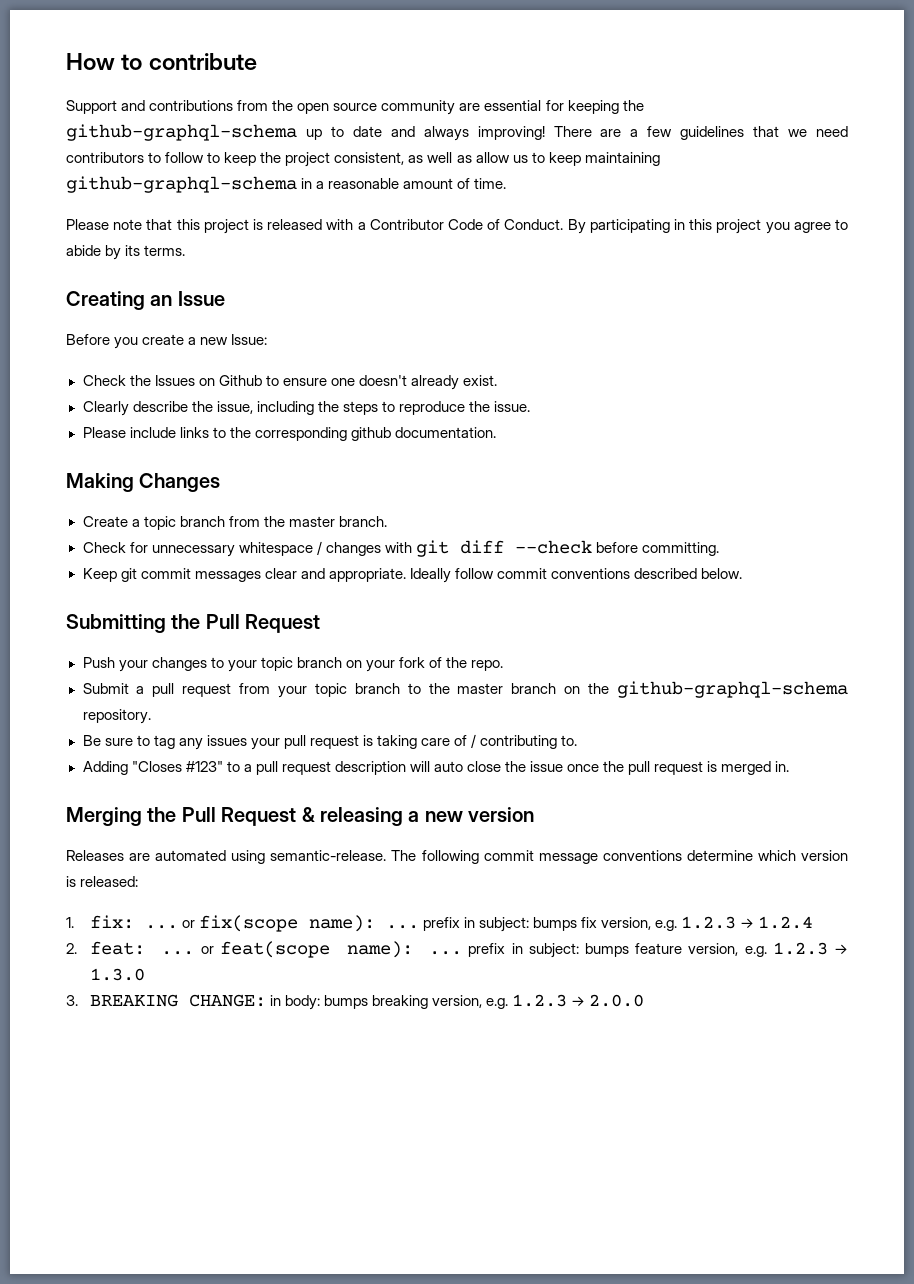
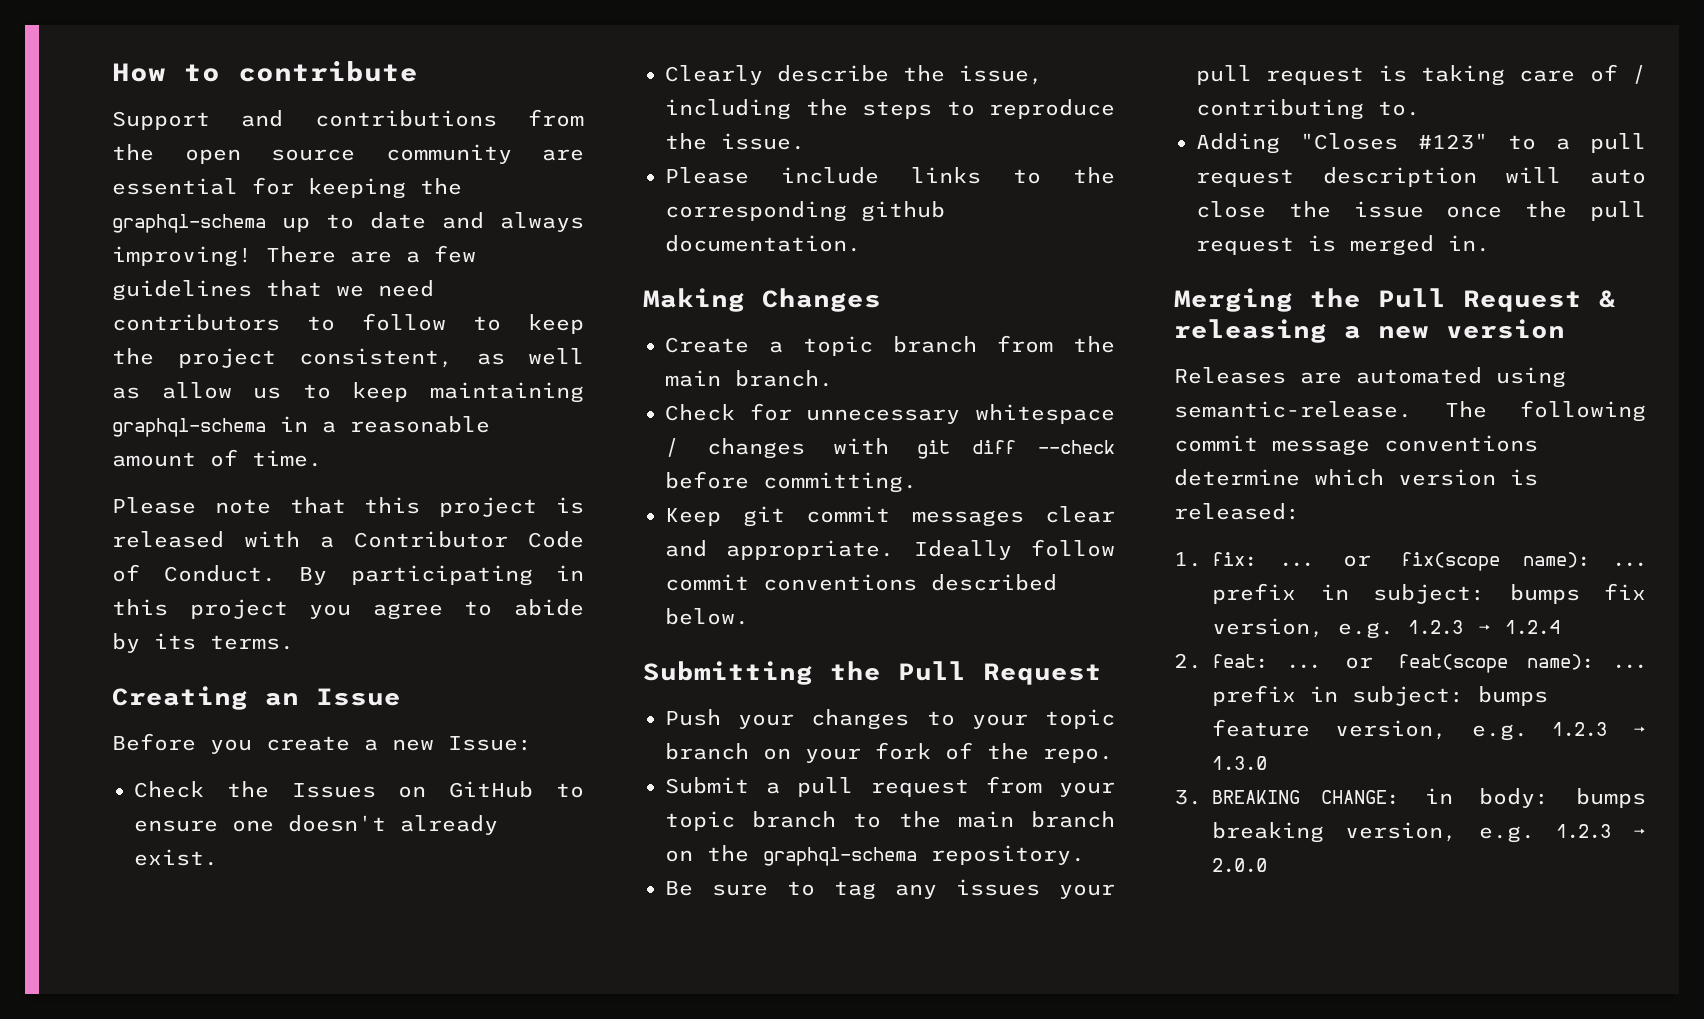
- Support and contributions from the open source community are essential for keeping the github-graphql-schema up to date and always improving!
+ Support and contributions from the open source community are essential for keeping the graphql-schema up to date and always improving!
- There are a few guidelines that we need contributors to follow to keep the project consistent, as well as allow us to keep maintaining github-graphql-schema in a reasonable amount of time.
+ There are a few guidelines that we need contributors to follow to keep the project consistent, as well as allow us to keep maintaining graphql-schema in a reasonable amount of time.
- Check the Issues on Github to ensure one doesn't already exist.
+ Check the Issues on GitHub to ensure one doesn't already exist.
- Create a topic branch from the master branch.
+ Create a topic branch from the main branch.
- Submit a pull request from your topic branch to the master branch on the github-graphql-schema repository.
+ Submit a pull request from your topic branch to the main branch on the graphql-schema repository.

